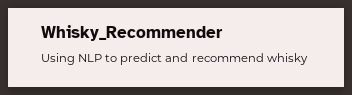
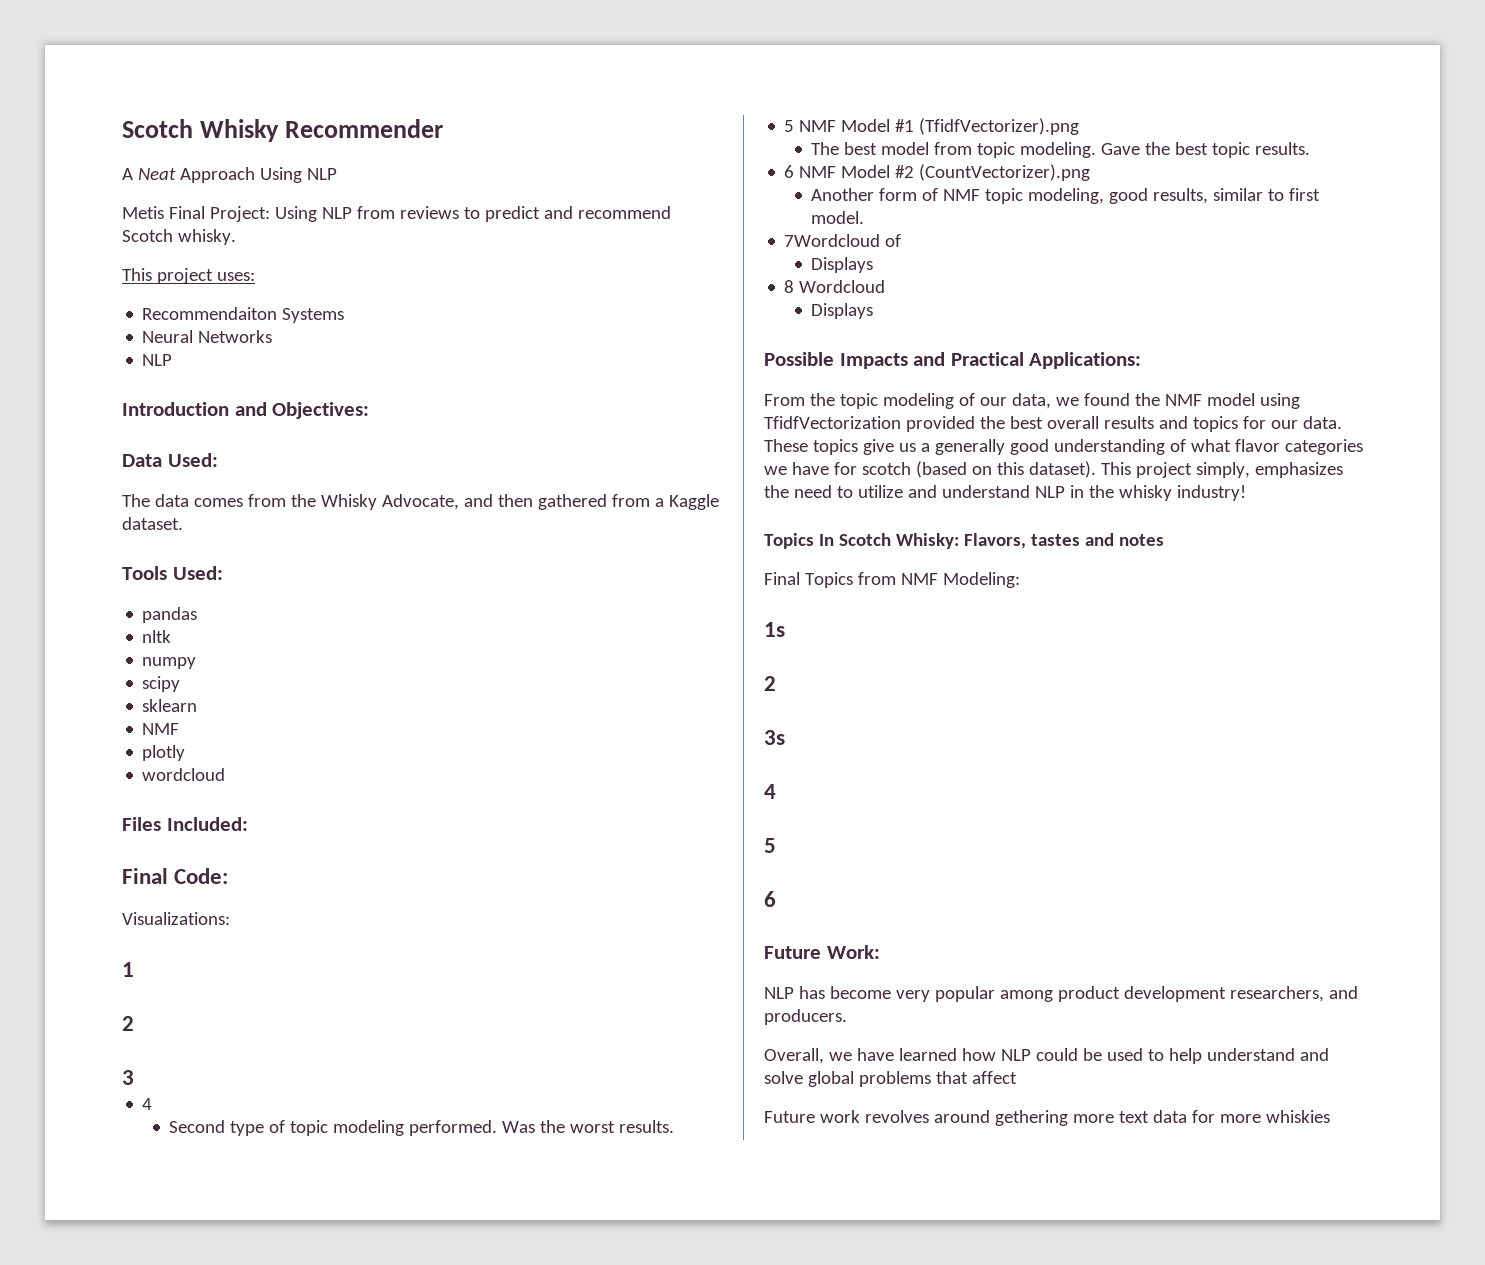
- Whisky_Recommender
- Using NLP to predict and recommend whisky
+ Scotch Whisky Recommender
+ A Neat Approach Using NLP
+ Metis Final Project: Using NLP from reviews to predict and recommend Scotch whisky.
+ This project uses:
+ Recommendaiton Systems
+ Neural Networks
+ NLP
+ Introduction and Objectives:
+ Data Used:
+ The data comes from the Whisky Advocate, and then gathered from a Kaggle dataset.
+ Tools Used:
+ pandas
+ nltk
+ numpy
+ scipy
+ sklearn
+ NMF
+ plotly
+ wordcloud
+ Files Included:
+ Final Code:
+ Visualizations:
+ 1
+ 2
+ 3
+ 4
+ Second type of topic modeling performed. Was the worst results.
+ 5 NMF Model #1 (TfidfVectorizer).png
+ The best model from topic modeling. Gave the best topic results.
+ 6 NMF Model #2 (CountVectorizer).png
+ Another form of NMF topic modeling, good results, similar to first model.
+ 7Wordcloud of
+ Displays
+ 8 Wordcloud
+ Displays
+ Possible Impacts and Practical Applications:
+ From the topic modeling of our data, we found the NMF model using TfidfVectorization provided the best overall results and topics for our data. These topics give us a generally good understanding of what flavor categories we have for scotch (based on this dataset). This project simply, emphasizes the need to utilize and understand NLP in the whisky industry!
+ Topics In Scotch Whisky: Flavors, tastes and notes
+ Final Topics from NMF Modeling:
+ 1s
+ 2
+ 3s
+ 4
+ 5
+ 6
+ Future Work:
+ NLP has become very popular among product development researchers, and producers.
+ Overall, we have learned how NLP could be used to help understand and solve global problems that affect
+ Future work revolves around gethering more text data for more whiskies

